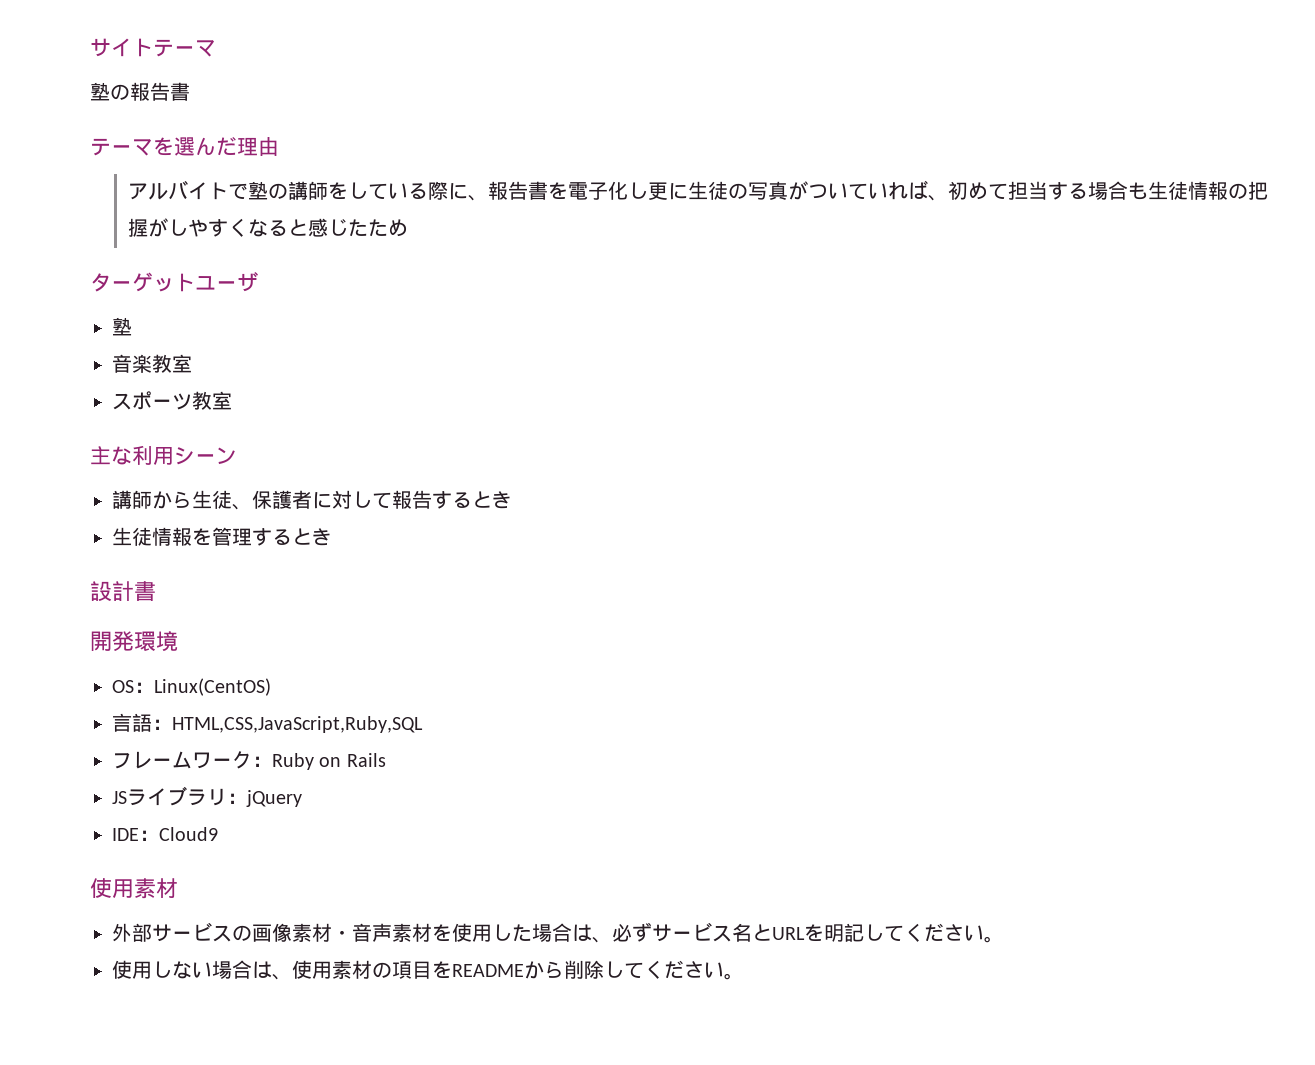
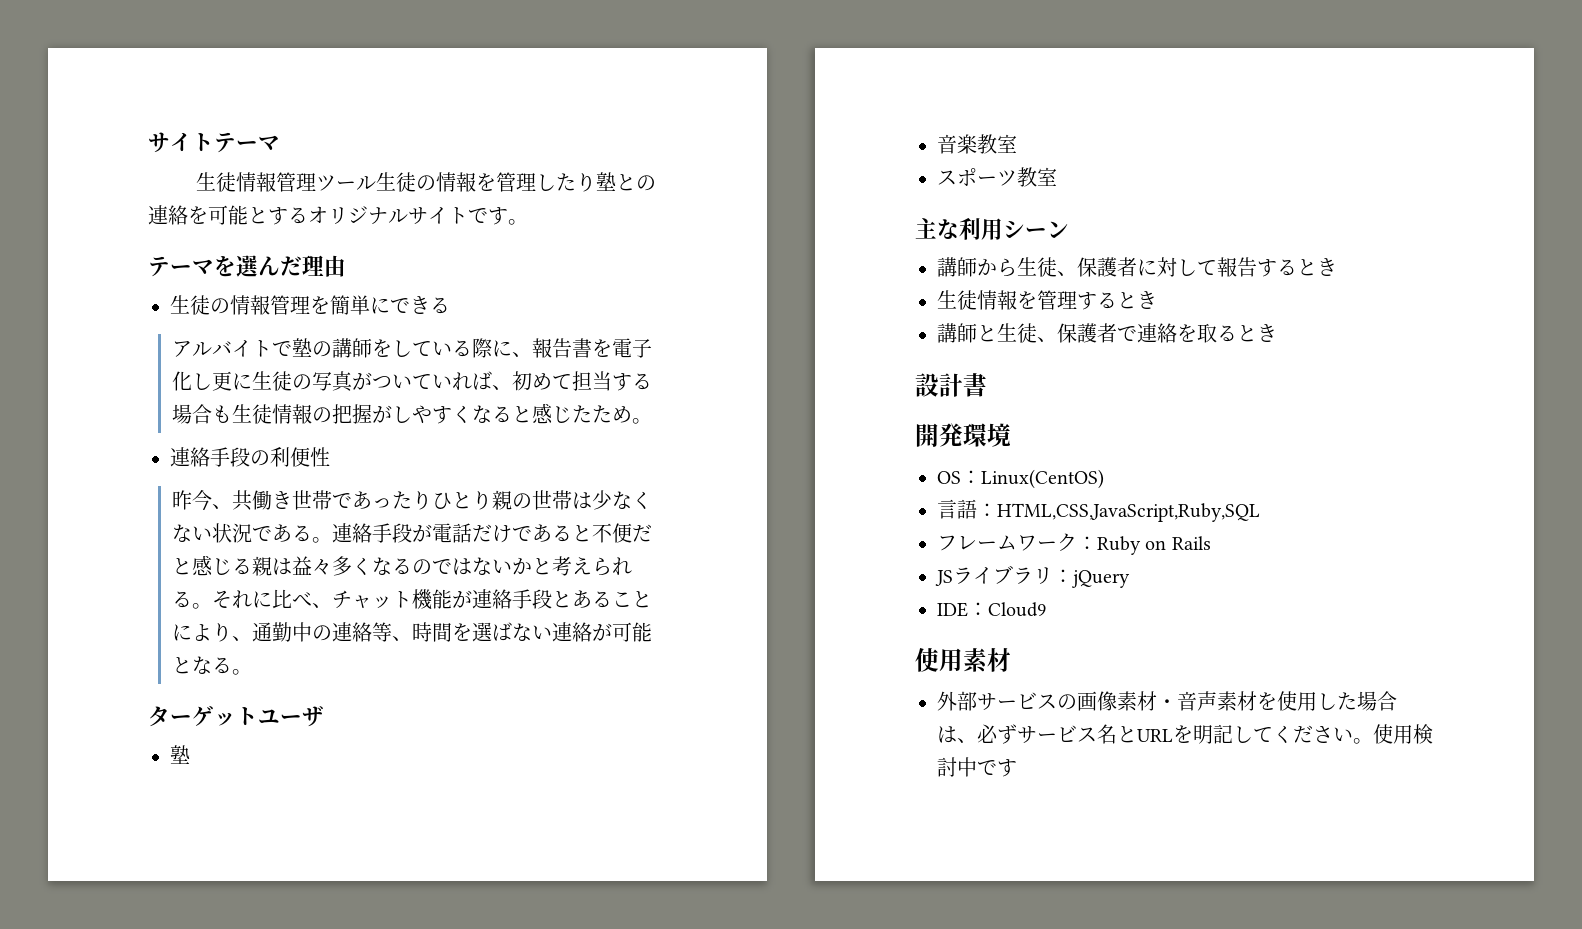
- 塾の報告書
+ 生徒情報管理ツール生徒の情報を管理したり塾との連絡を可能とするオリジナルサイトです。
+ 生徒の情報管理を簡単にできる
- アルバイトで塾の講師をしている際に、報告書を電子化し更に生徒の写真がついていれば、初めて担当する場合も生徒情報の把握がしやすくなると感じたため
+ アルバイトで塾の講師をしている際に、報告書を電子化し更に生徒の写真がついていれば、初めて担当する場合も生徒情報の把握がしやすくなると感じたため。
+ 連絡手段の利便性
+ 昨今、共働き世帯であったりひとり親の世帯は少なくない状況である。連絡手段が電話だけであると不便だと感じる親は益々多くなるのではないかと考えられる。それに比べ、チャット機能が連絡手段とあることにより、通勤中の連絡等、時間を選ばない連絡が可能となる。
+ 講師と生徒、保護者で連絡を取るとき
- 外部サービスの画像素材・音声素材を使用した場合は、必ずサービス名とURLを明記してください。
- 使用しない場合は、使用素材の項目をREADMEから削除してください。
+ 外部サービスの画像素材・音声素材を使用した場合は、必ずサービス名とURLを明記してください。使用検討中です

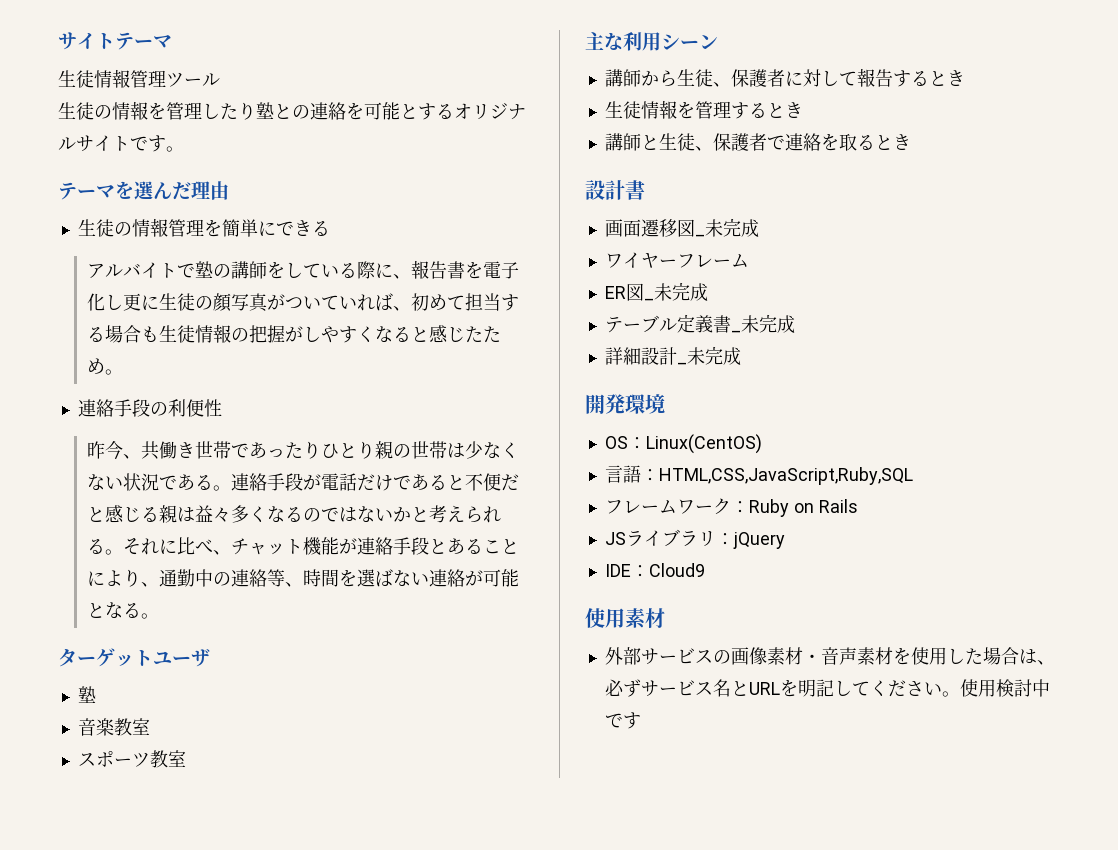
- 生徒情報管理ツール生徒の情報を管理したり塾との連絡を可能とするオリジナルサイトです。
+ 生徒情報管理ツール
+ 生徒の情報を管理したり塾との連絡を可能とするオリジナルサイトです。
- アルバイトで塾の講師をしている際に、報告書を電子化し更に生徒の写真がついていれば、初めて担当する場合も生徒情報の把握がしやすくなると感じたため。
+ アルバイトで塾の講師をしている際に、報告書を電子化し更に生徒の顔写真がついていれば、初めて担当する場合も生徒情報の把握がしやすくなると感じたため。
+ 画面遷移図_未完成
+ ワイヤーフレーム
+ ER図_未完成
+ テーブル定義書_未完成
+ 詳細設計_未完成

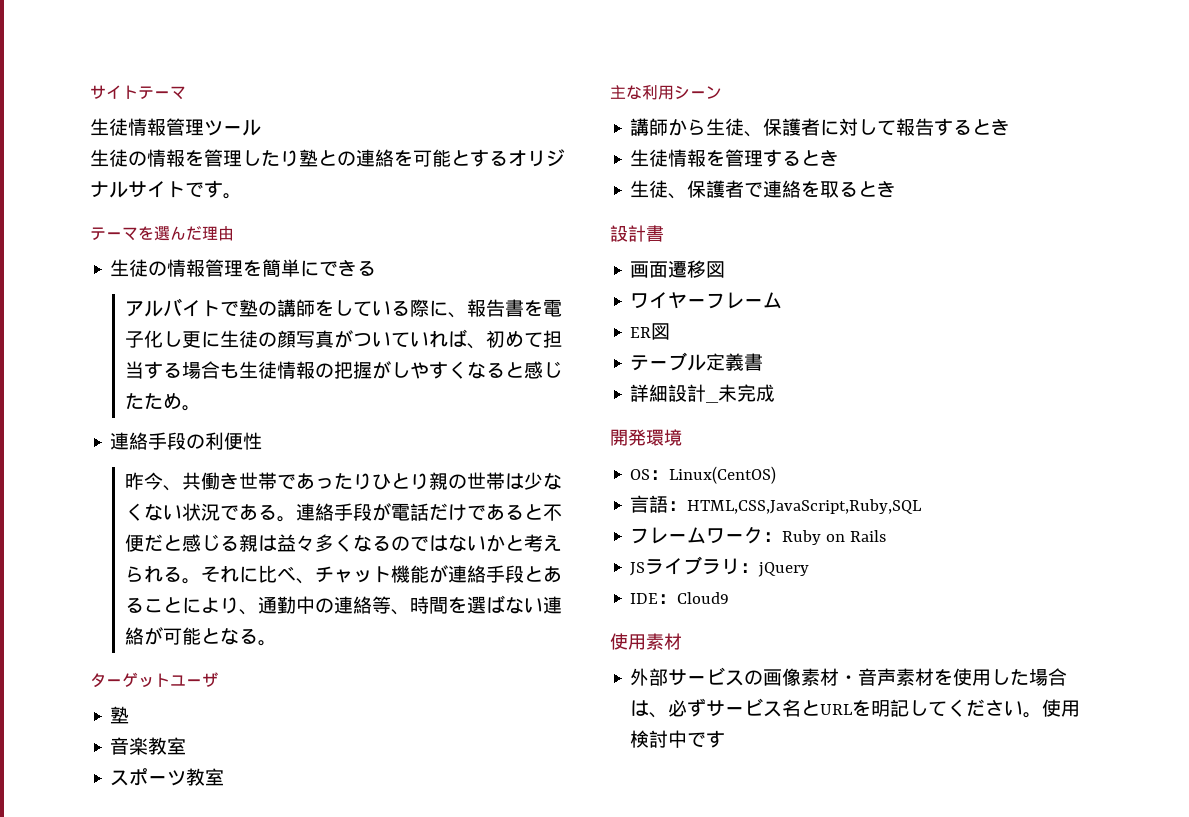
- 講師と生徒、保護者で連絡を取るとき
+ 生徒、保護者で連絡を取るとき
- 画面遷移図_未完成
+ 画面遷移図
- ER図_未完成
+ ER図
- テーブル定義書_未完成
+ テーブル定義書

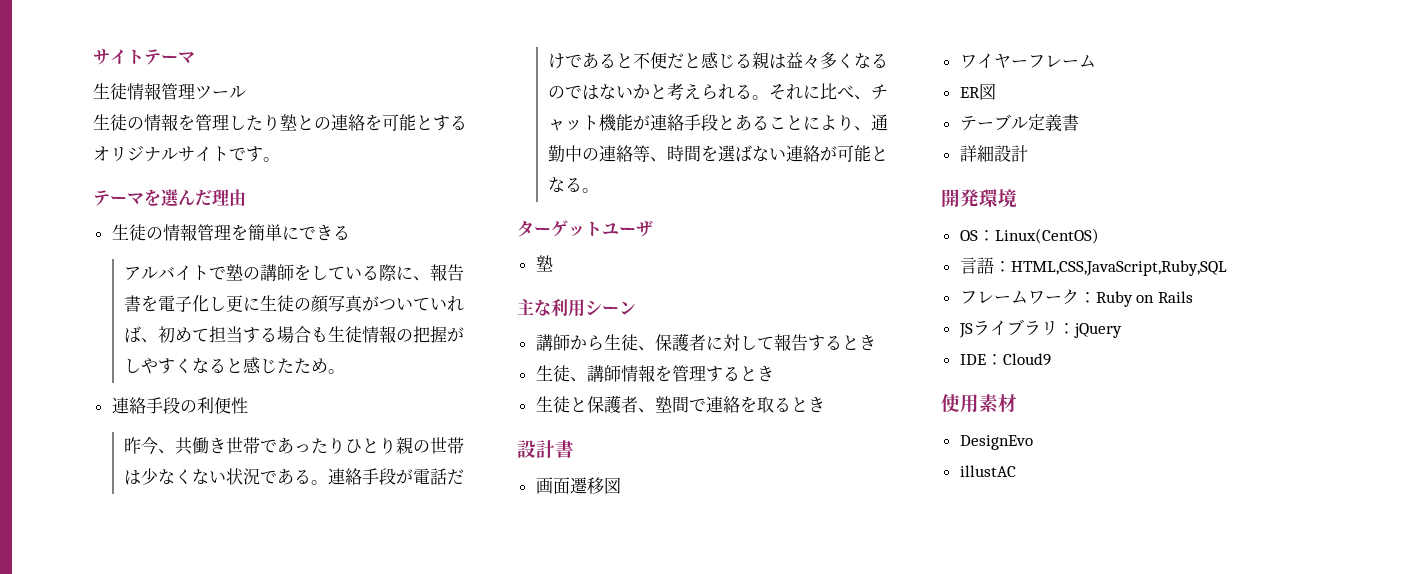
- 音楽教室
- スポーツ教室
- 生徒情報を管理するとき
+ 生徒、講師情報を管理するとき
- 生徒、保護者で連絡を取るとき
+ 生徒と保護者、塾間で連絡を取るとき
- 詳細設計_未完成
+ 詳細設計
- 外部サービスの画像素材・音声素材を使用した場合は、必ずサービス名とURLを明記してください。使用検討中です
+ DesignEvo
+ illustAC

